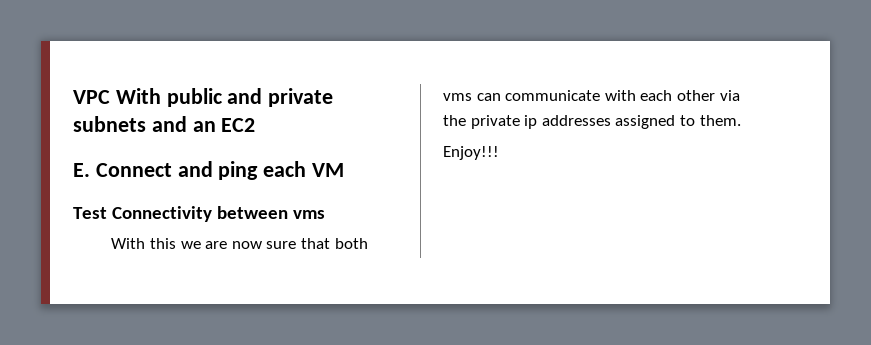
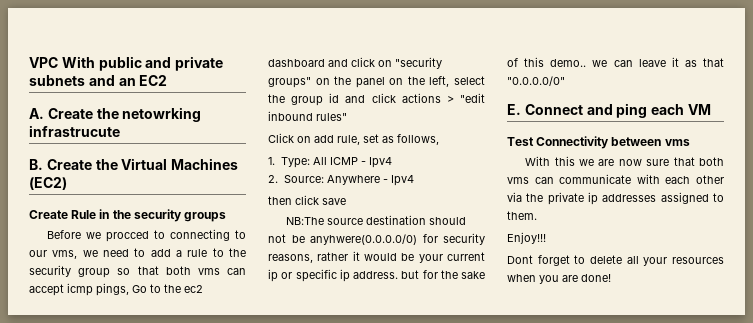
+ A. Create the netowrking infrastrucute
+ B. Create the Virtual Machines (EC2)
+ Create Rule in the security groups
+ Before we procced to connecting to our vms, we need to add a rule to the security group so that both vms can accept icmp pings, Go to the ec2 dashboard and click on "security groups" on the panel on the left, select the group id and click actions > "edit inbound rules"
+ Click on add rule, set as follows,
+ 1. Type: All ICMP - Ipv4
+ 2. Source: Anywhere - Ipv4
+ then click save
+ NB:The source destination should not be anyhwere(0.0.0.0/0) for security reasons, rather it would be your current ip or specific ip address. but for the sake of this demo.. we can leave it as that "0.0.0.0/0"
+ Dont forget to delete all your resources when you are done!

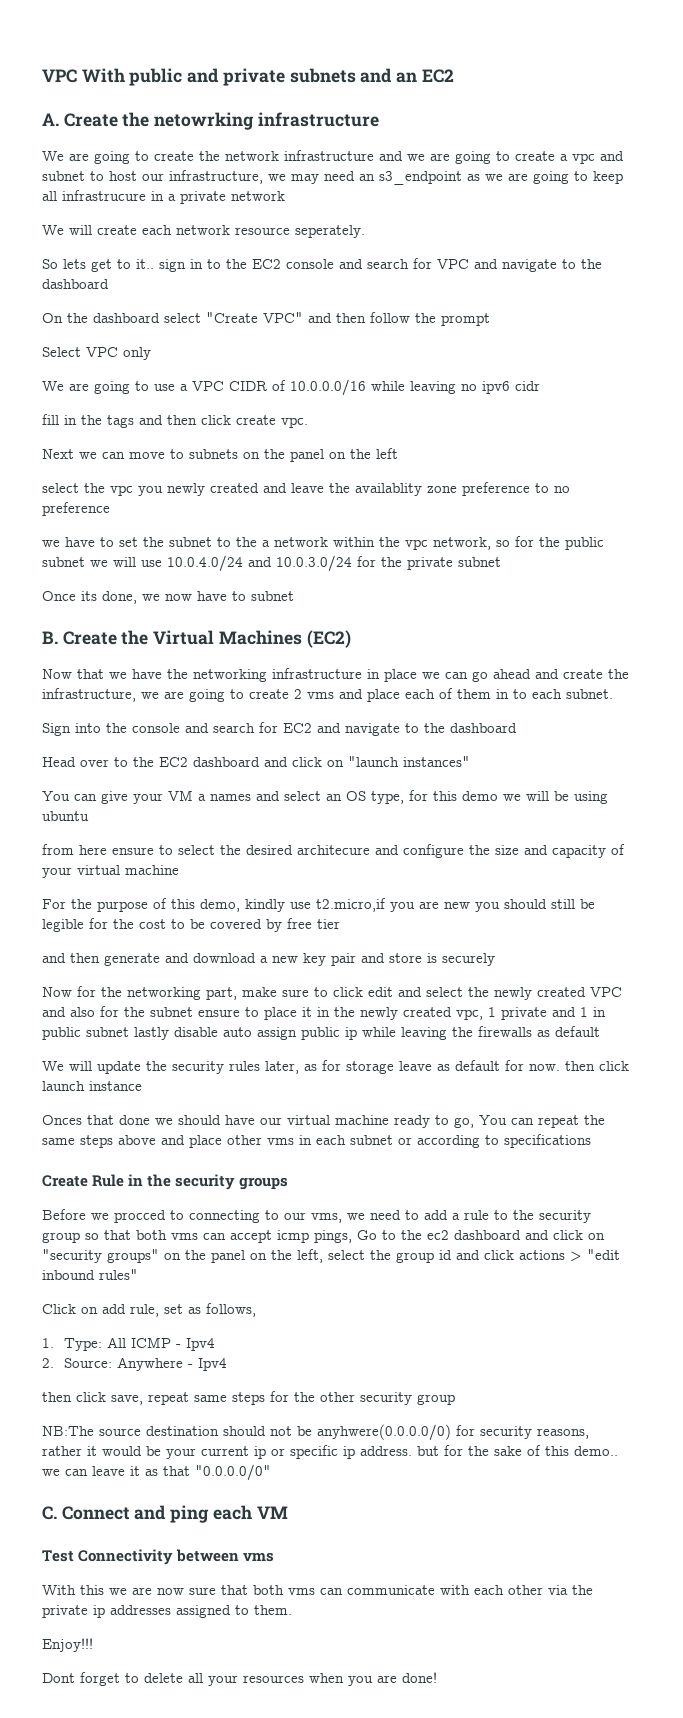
- A. Create the netowrking infrastrucute
+ A. Create the netowrking infrastructure
+ We are going to create the network infrastructure and we are going to create a vpc and subnet to host our infrastructure, we may need an s3_endpoint as we are going to keep all infrastrucure in a private network
+ We will create each network resource seperately.
+ So lets get to it.. sign in to the EC2 console and search for VPC and navigate to the dashboard
+ On the dashboard select "Create VPC" and then follow the prompt
+ Select VPC only
+ We are going to use a VPC CIDR of 10.0.0.0/16 while leaving no ipv6 cidr
+ fill in the tags and then click create vpc.
+ Next we can move to subnets on the panel on the left
+ select the vpc you newly created and leave the availablity zone preference to no preference
+ we have to set the subnet to the a network within the vpc network, so for the public subnet we will use 10.0.4.0/24 and 10.0.3.0/24 for the private subnet
+ Once its done, we now have to subnet
+ Now that we have the networking infrastructure in place we can go ahead and create the infrastructure, we are going to create 2 vms and place each of them in to each subnet.
+ Sign into the console and search for EC2 and navigate to the dashboard
+ Head over to the EC2 dashboard and click on "launch instances"
+ You can give your VM a names and select an OS type, for this demo we will be using ubuntu
+ from here ensure to select the desired architecure and configure the size and capacity of your virtual machine
+ For the purpose of this demo, kindly use t2.micro,if you are new you should still be legible for the cost to be covered by free tier
+ and then generate and download a new key pair and store is securely
+ Now for the networking part, make sure to click edit and select the newly created VPC and also for the subnet ensure to place it in the newly created vpc, 1 private and 1 in public subnet lastly disable auto assign public ip while leaving the firewalls as default
+ We will update the security rules later, as for storage leave as default for now. then click launch instance
+ Onces that done we should have our virtual machine ready to go, You can repeat the same steps above and place other vms in each subnet or according to specifications
- then click save
+ then click save, repeat same steps for the other security group
- E. Connect and ping each VM
+ C. Connect and ping each VM

